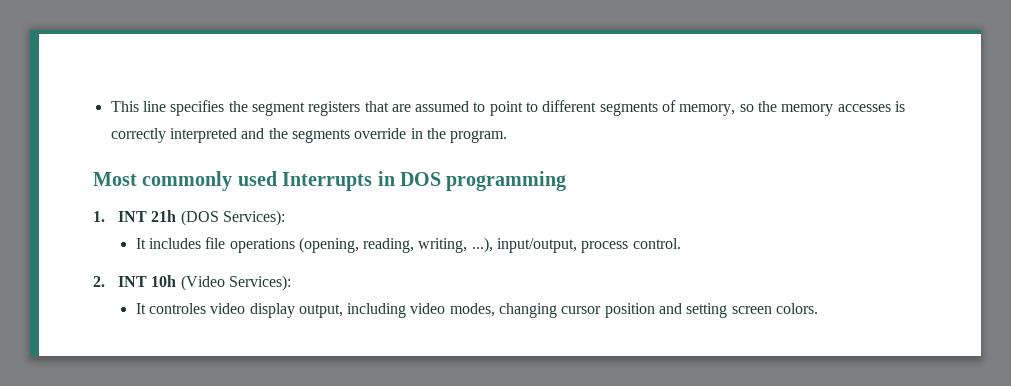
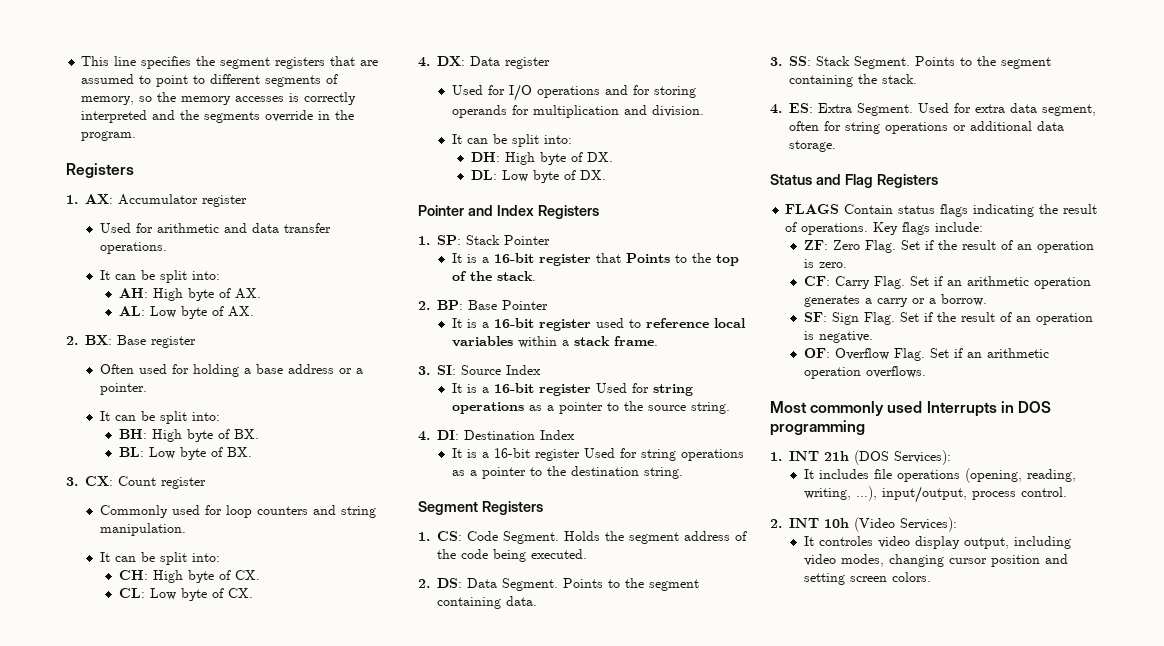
  This line specifies the segment registers that are assumed to point to different segments of memory, so the memory accesses is correctly interpreted and the segments override in the program.
+ Registers
+ 1. AX: Accumulator register
+ Used for arithmetic and data transfer operations.
+ It can be split into:
+ AH: High byte of AX.
+ AL: Low byte of AX.
+ 2. BX: Base register
+ Often used for holding a base address or a pointer.
+ It can be split into:
+ BH: High byte of BX.
+ BL: Low byte of BX.
+ 3. CX: Count register
+ Commonly used for loop counters and string manipulation.
+ It can be split into:
+ CH: High byte of CX.
+ CL: Low byte of CX.
+ 4. DX: Data register
+ Used for I/O operations and for storing operands for multiplication and division.
+ It can be split into:
+ DH: High byte of DX.
+ DL: Low byte of DX.
+ Pointer and Index Registers
+ 1. SP: Stack Pointer
+ It is a 16-bit register that Points to the top of the stack.
+ 2. BP: Base Pointer
+ It is a 16-bit register used to reference local variables within a stack frame.
+ 3. SI: Source Index
+ It is a 16-bit register Used for string operations as a pointer to the source string.
+ 4. DI: Destination Index
+ It is a 16-bit register Used for string operations as a pointer to the destination string.
+ Segment Registers
+ 1. CS: Code Segment. Holds the segment address of the code being executed.
+ 2. DS: Data Segment. Points to the segment containing data.
+ 3. SS: Stack Segment. Points to the segment containing the stack.
+ 4. ES: Extra Segment. Used for extra data segment, often for string operations or additional data storage.
+ Status and Flag Registers
+ FLAGS Contain status flags indicating the result of operations. Key flags include:
+ ZF: Zero Flag. Set if the result of an operation is zero.
+ CF: Carry Flag. Set if an arithmetic operation generates a carry or a borrow.
+ SF: Sign Flag. Set if the result of an operation is negative.
+ OF: Overflow Flag. Set if an arithmetic operation overflows.

